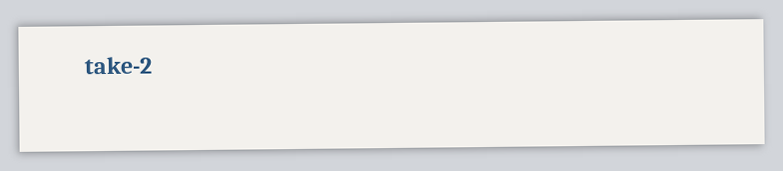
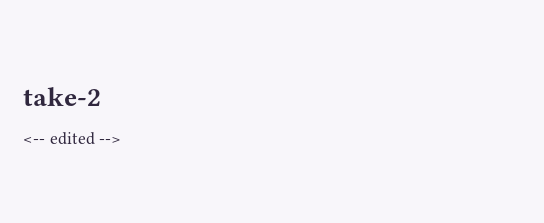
+ <-- edited -->

